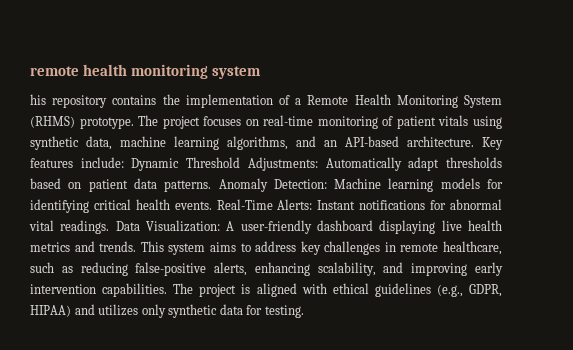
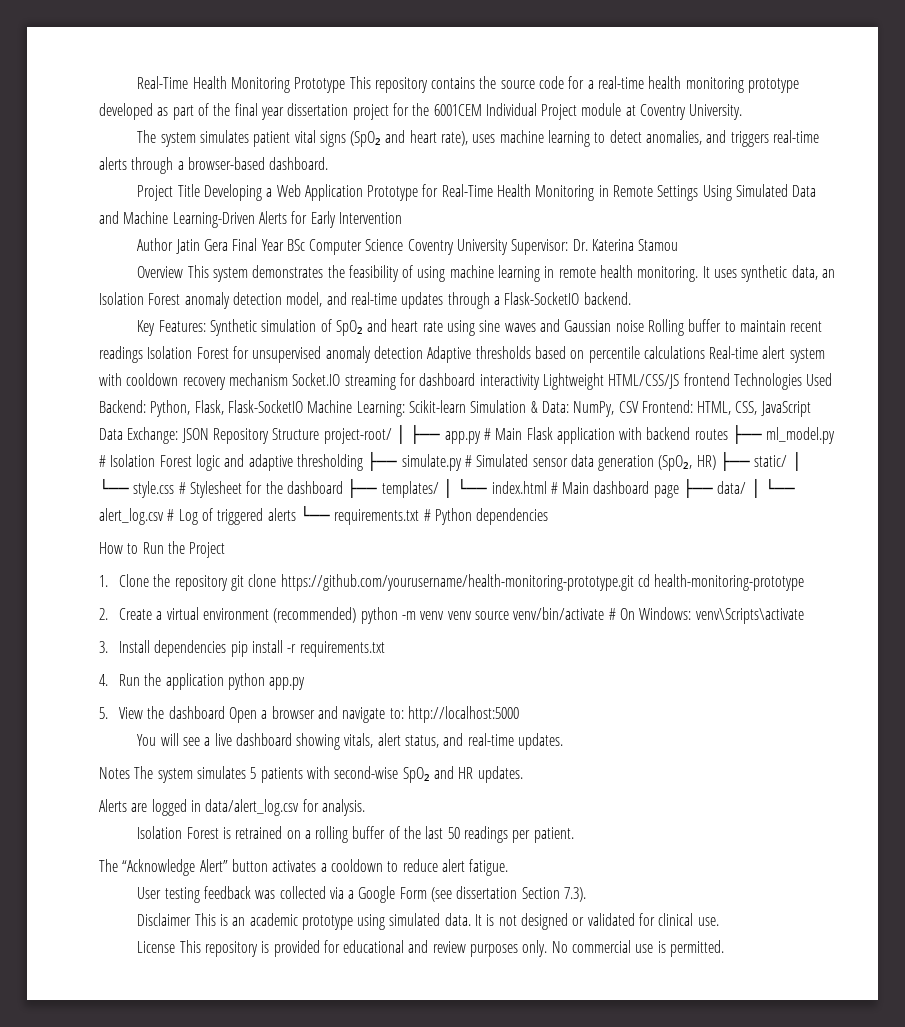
- remote health monitoring system
- his repository contains the implementation of a Remote Health Monitoring System (RHMS) prototype. The project focuses on real-time monitoring of patient vitals using synthetic data, machine learning algorithms, and an API-based architecture. Key features include: Dynamic Threshold Adjustments: Automatically adapt thresholds based on patient data patterns. Anomaly Detection: Machine learning models for identifying critical health events. Real-Time Alerts: Instant notifications for abnormal vital readings. Data Visualization: A user-friendly dashboard displaying live health metrics and trends. This system aims to address key challenges in remote healthcare, such as reducing false-positive alerts, enhancing scalability, and improving early intervention capabilities. The project is aligned with ethical guidelines (e.g., GDPR, HIPAA) and utilizes only synthetic data for testing.
+ Real-Time Health Monitoring Prototype This repository contains the source code for a real-time health monitoring prototype developed as part of the final year dissertation project for the 6001CEM Individual Project module at Coventry University.
+ The system simulates patient vital signs (SpO₂ and heart rate), uses machine learning to detect anomalies, and triggers real-time alerts through a browser-based dashboard.
+ Project Title Developing a Web Application Prototype for Real-Time Health Monitoring in Remote Settings Using Simulated Data and Machine Learning-Driven Alerts for Early Intervention
+ Author Jatin Gera Final Year BSc Computer Science Coventry University Supervisor: Dr. Katerina Stamou
+ Overview This system demonstrates the feasibility of using machine learning in remote health monitoring. It uses synthetic data, an Isolation Forest anomaly detection model, and real-time updates through a Flask-SocketIO backend.
+ Key Features: Synthetic simulation of SpO₂ and heart rate using sine waves and Gaussian noise Rolling buffer to maintain recent readings Isolation Forest for unsupervised anomaly detection Adaptive thresholds based on percentile calculations Real-time alert system with cooldown recovery mechanism Socket.IO streaming for dashboard interactivity Lightweight HTML/CSS/JS frontend Technologies Used Backend: Python, Flask, Flask-SocketIO Machine Learning: Scikit-learn Simulation & Data: NumPy, CSV Frontend: HTML, CSS, JavaScript Data Exchange: JSON Repository Structure project-root/ │ ├── app.py # Main Flask application with backend routes ├── ml_model.py # Isolation Forest logic and adaptive thresholding ├── simulate.py # Simulated sensor data generation (SpO₂, HR) ├── static/ │ └── style.css # Stylesheet for the dashboard ├── templates/ │ └── index.html # Main dashboard page ├── data/ │ └── alert_log.csv # Log of triggered alerts └── requirements.txt # Python dependencies
+ How to Run the Project
+ 1. Clone the repository git clone https://github.com/yourusername/health-monitoring-prototype.git cd health-monitoring-prototype
+ 2. Create a virtual environment (recommended) python -m venv venv source venv/bin/activate # On Windows: venv\Scripts\activate
+ 3. Install dependencies pip install -r requirements.txt
+ 4. Run the application python app.py
+ 5. View the dashboard Open a browser and navigate to: http://localhost:5000
+ You will see a live dashboard showing vitals, alert status, and real-time updates.
+ Notes The system simulates 5 patients with second-wise SpO₂ and HR updates.
+ Alerts are logged in data/alert_log.csv for analysis.
+ Isolation Forest is retrained on a rolling buffer of the last 50 readings per patient.
+ The “Acknowledge Alert” button activates a cooldown to reduce alert fatigue.
+ User testing feedback was collected via a Google Form (see dissertation Section 7.3).
+ Disclaimer This is an academic prototype using simulated data. It is not designed or validated for clinical use.
+ License This repository is provided for educational and review purposes only. No commercial use is permitted.

